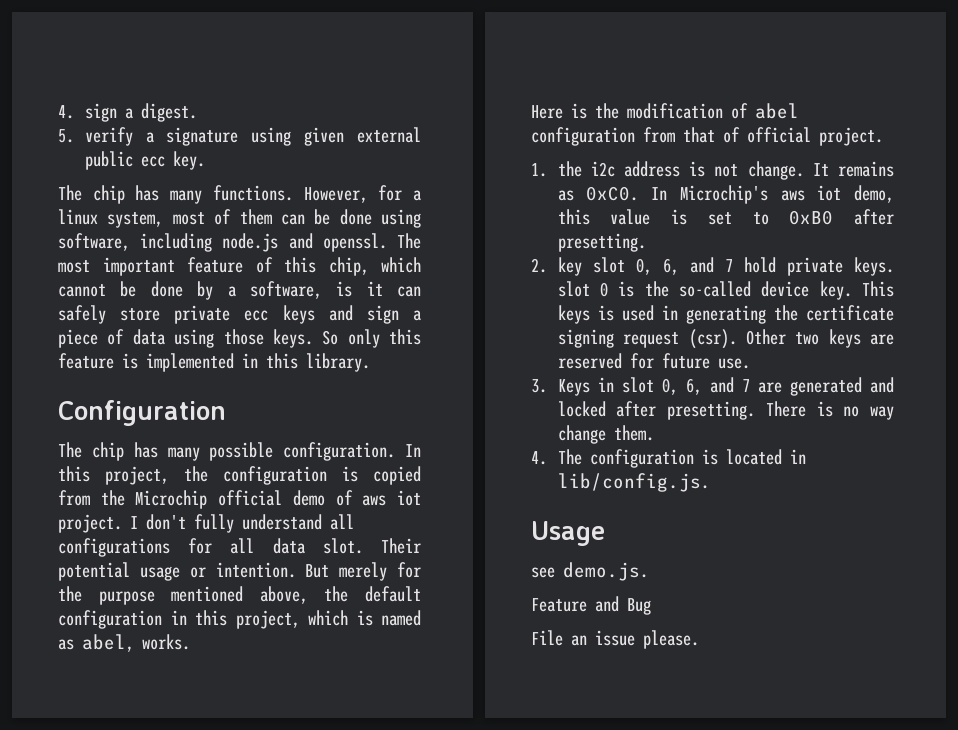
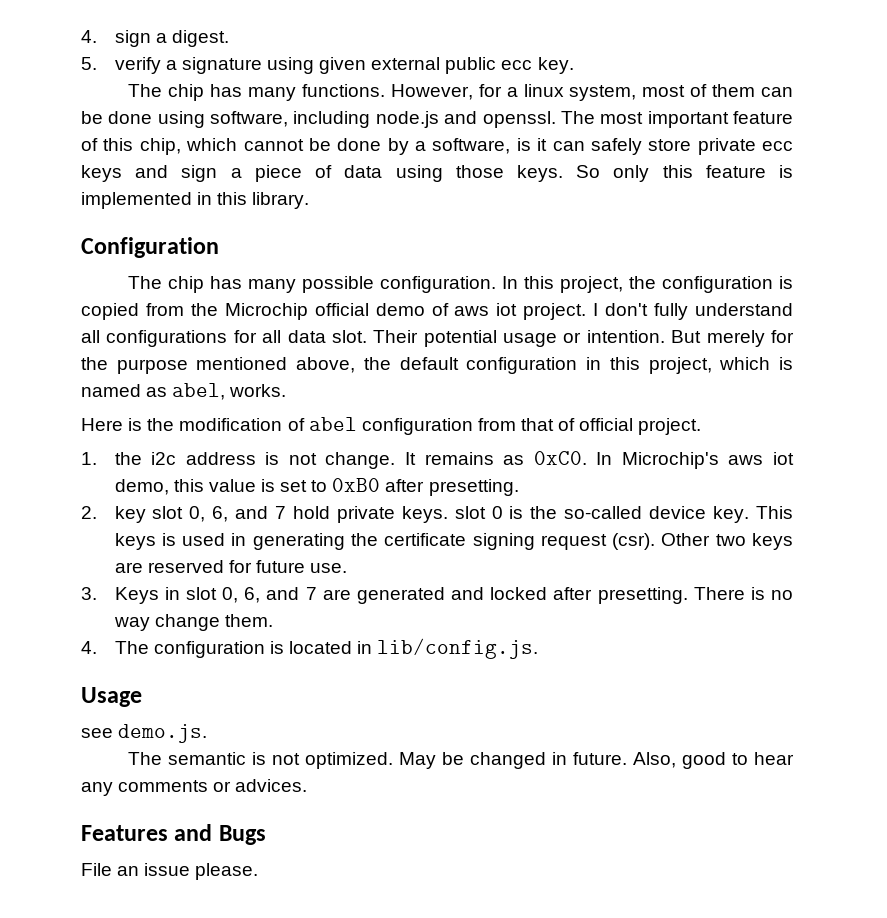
- Feature and Bug
+ The semantic is not optimized. May be changed in future. Also, good to hear any comments or advices.
+ Features and Bugs

